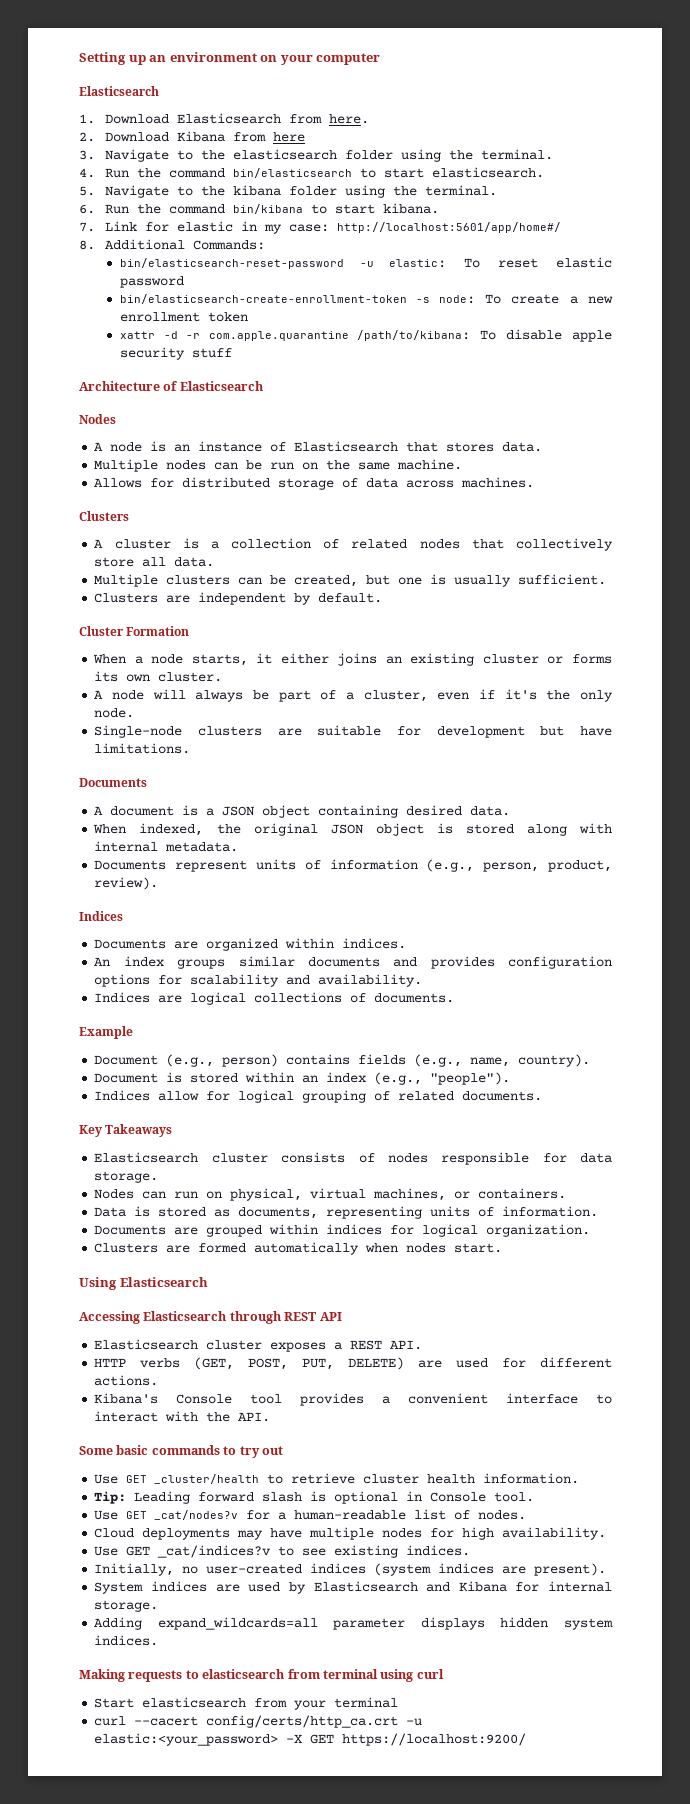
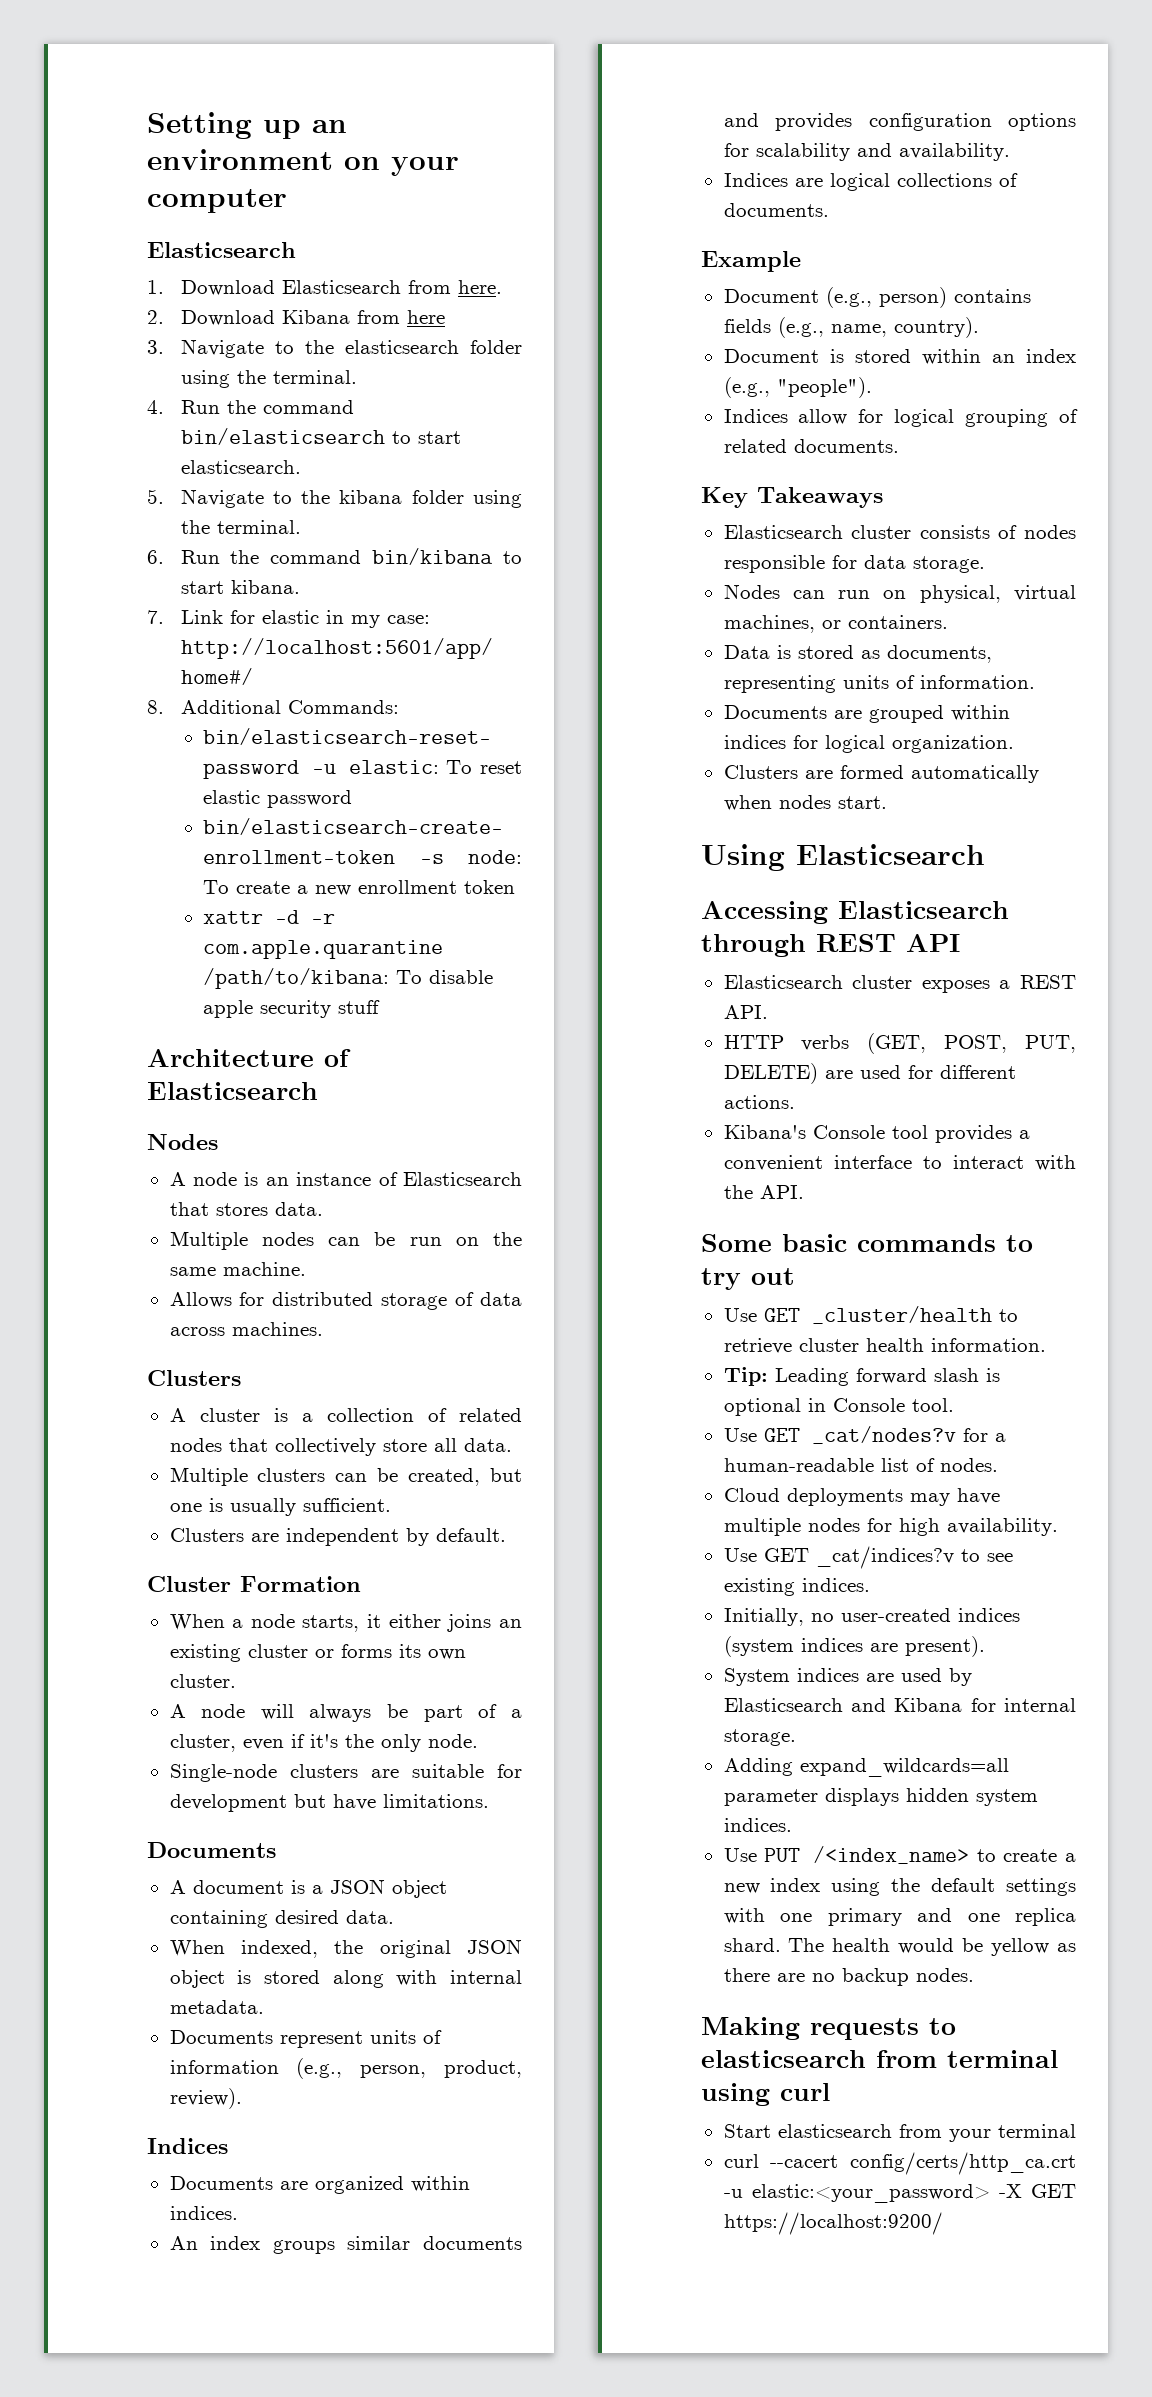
+ Use PUT /<index_name> to create a new index using the default settings with one primary and one replica shard. The health would be yellow as there are no backup nodes.

